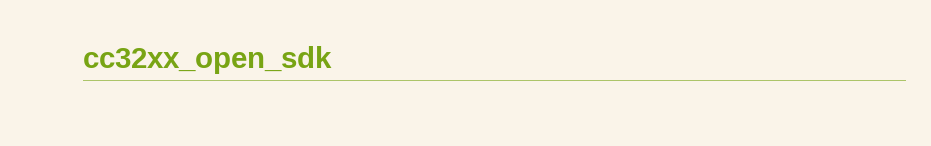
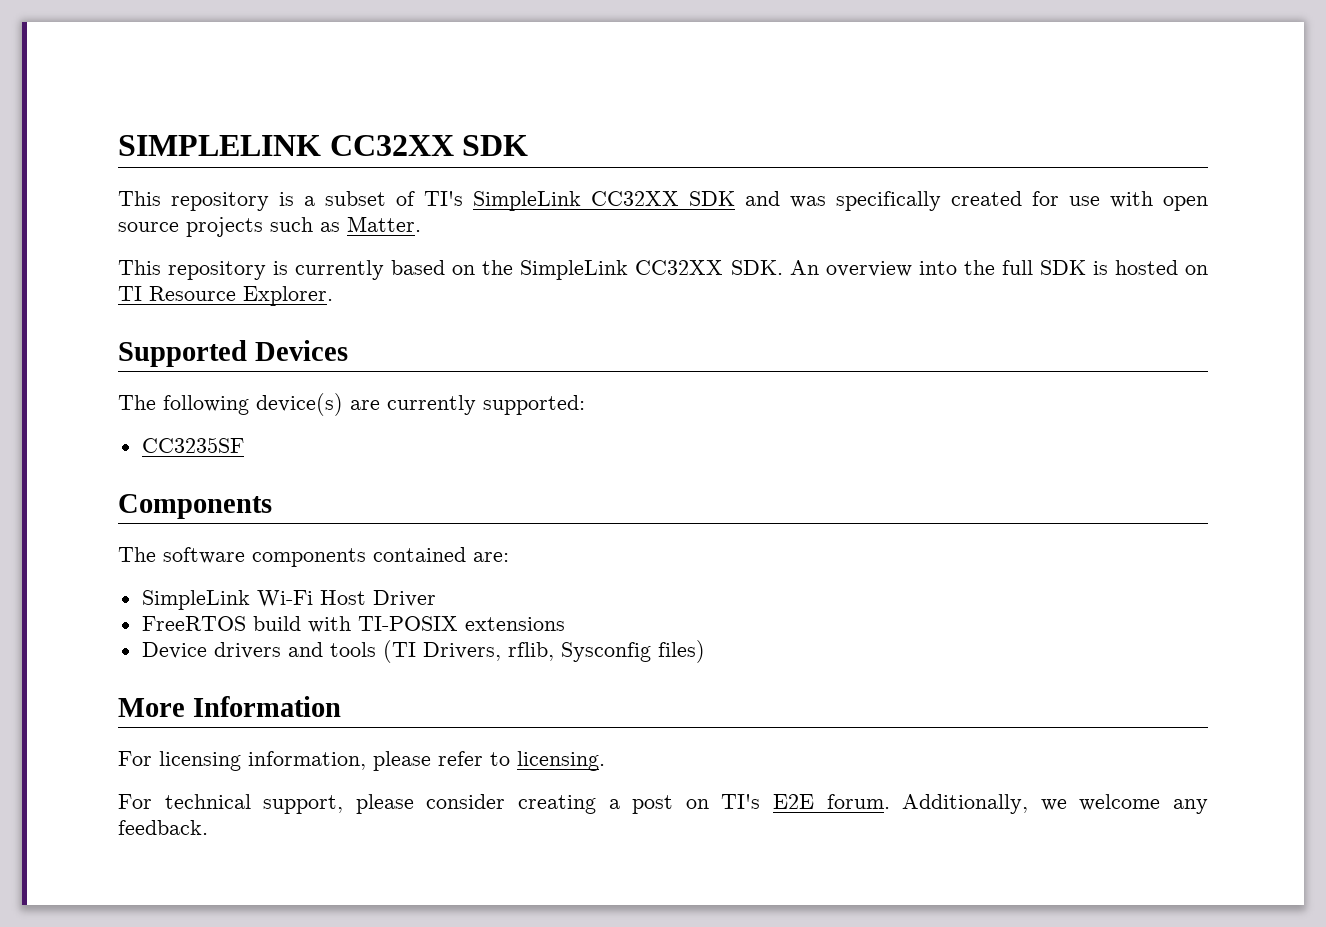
- cc32xx_open_sdk
+ SIMPLELINK CC32XX SDK
+ This repository is a subset of TI's SimpleLink CC32XX SDK and was specifically created for use with open source projects such as Matter.
+ This repository is currently based on the SimpleLink CC32XX SDK. An overview into the full SDK is hosted on TI Resource Explorer.
+ Supported Devices
+ The following device(s) are currently supported:
+ CC3235SF
+ Components
+ The software components contained are:
+ SimpleLink Wi-Fi Host Driver
+ FreeRTOS build with TI-POSIX extensions
+ Device drivers and tools (TI Drivers, rflib, Sysconfig files)
+ More Information
+ For licensing information, please refer to licensing.
+ For technical support, please consider creating a post on TI's E2E forum. Additionally, we welcome any feedback.

